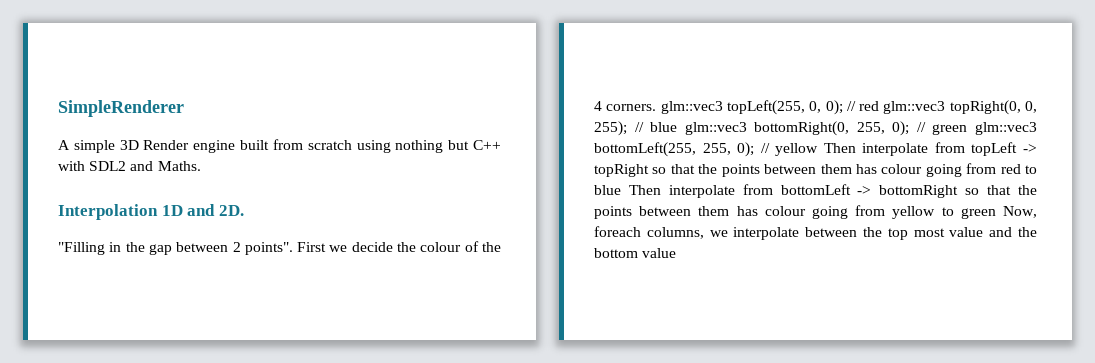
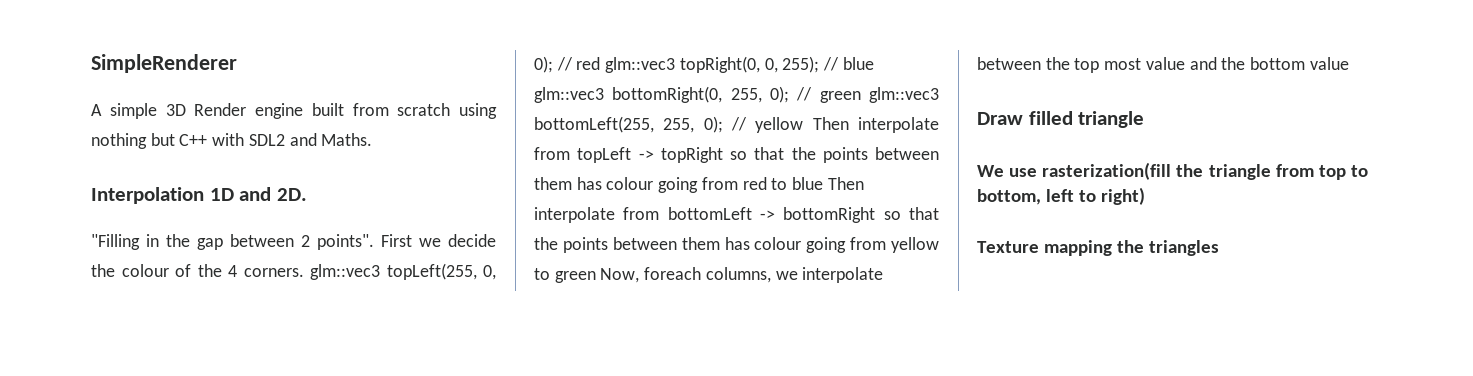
+ Draw filled triangle
+ We use rasterization(fill the triangle from top to bottom, left to right)
+ Texture mapping the triangles

